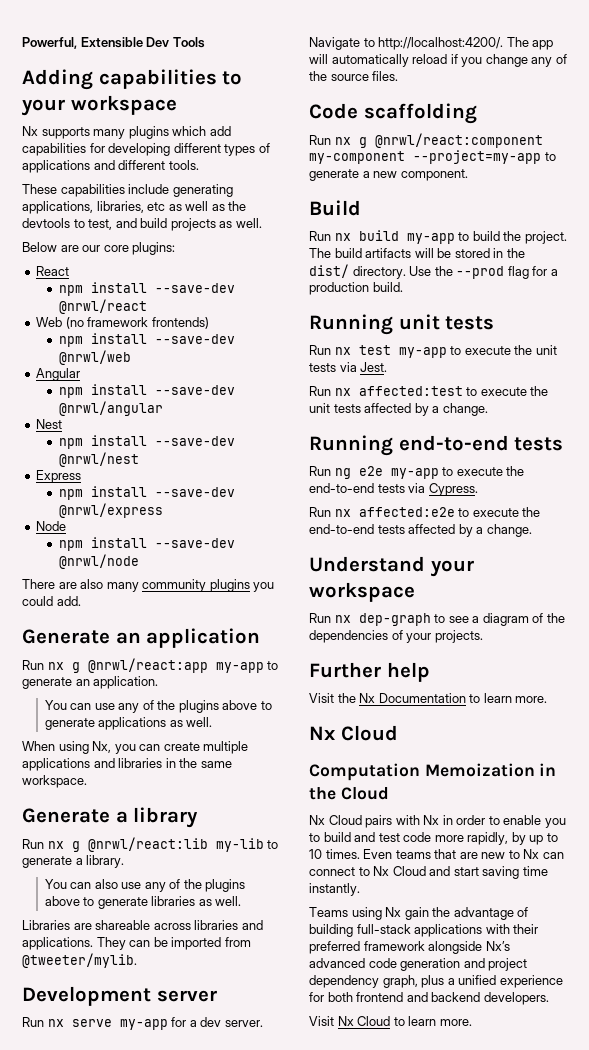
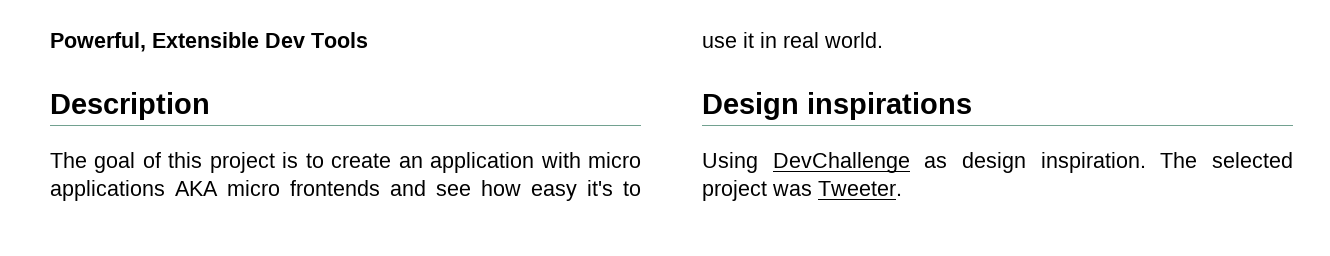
- Adding capabilities to your workspace
- Nx supports many plugins which add capabilities for developing different types of applications and different tools.
- These capabilities include generating applications, libraries, etc as well as the devtools to test, and build projects as well.
- Below are our core plugins:
- React
- npm install --save-dev @nrwl/react
- Web (no framework frontends)
- npm install --save-dev @nrwl/web
- Angular
- npm install --save-dev @nrwl/angular
- Nest
- npm install --save-dev @nrwl/nest
- Express
- npm install --save-dev @nrwl/express
- Node
- npm install --save-dev @nrwl/node
- There are also many community plugins you could add.
- Generate an application
- Run nx g @nrwl/react:app my-app to generate an application.
- You can use any of the plugins above to generate applications as well.
- When using Nx, you can create multiple applications and libraries in the same workspace.
- Generate a library
- Run nx g @nrwl/react:lib my-lib to generate a library.
- You can also use any of the plugins above to generate libraries as well.
- Libraries are shareable across libraries and applications. They can be imported from @tweeter/mylib.
- Development server
- Run nx serve my-app for a dev server. Navigate to http://localhost:4200/. The app will automatically reload if you change any of the source files.
- Code scaffolding
- Run nx g @nrwl/react:component my-component --project=my-app to generate a new component.
- Build
- Run nx build my-app to build the project. The build artifacts will be stored in the dist/ directory. Use the --prod flag for a production build.
- Running unit tests
- Run nx test my-app to execute the unit tests via Jest.
- Run nx affected:test to execute the unit tests affected by a change.
- Running end-to-end tests
- Run ng e2e my-app to execute the end-to-end tests via Cypress.
- Run nx affected:e2e to execute the end-to-end tests affected by a change.
- Understand your workspace
- Run nx dep-graph to see a diagram of the dependencies of your projects.
- Further help
- Visit the Nx Documentation to learn more.
- Nx Cloud
- Computation Memoization in the Cloud
- Nx Cloud pairs with Nx in order to enable you to build and test code more rapidly, by up to 10 times. Even teams that are new to Nx can connect to Nx Cloud and start saving time instantly.
- Teams using Nx gain the advantage of building full-stack applications with their preferred framework alongside Nx’s advanced code generation and project dependency graph, plus a unified experience for both frontend and backend developers.
- Visit Nx Cloud to learn more.
+ Description
+ The goal of this project is to create an application with micro applications AKA micro frontends and see how easy it's to use it in real world.
+ Design inspirations
+ Using DevChallenge as design inspiration. The selected project was Tweeter.

